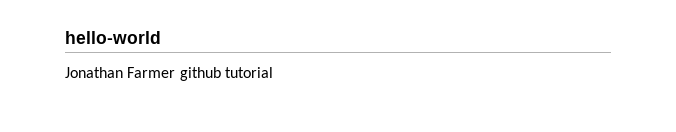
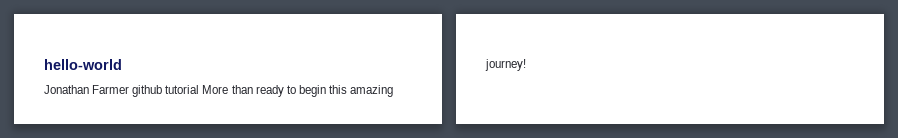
- Jonathan Farmer github tutorial
+ Jonathan Farmer github tutorial More than ready to begin this amazing journey!

